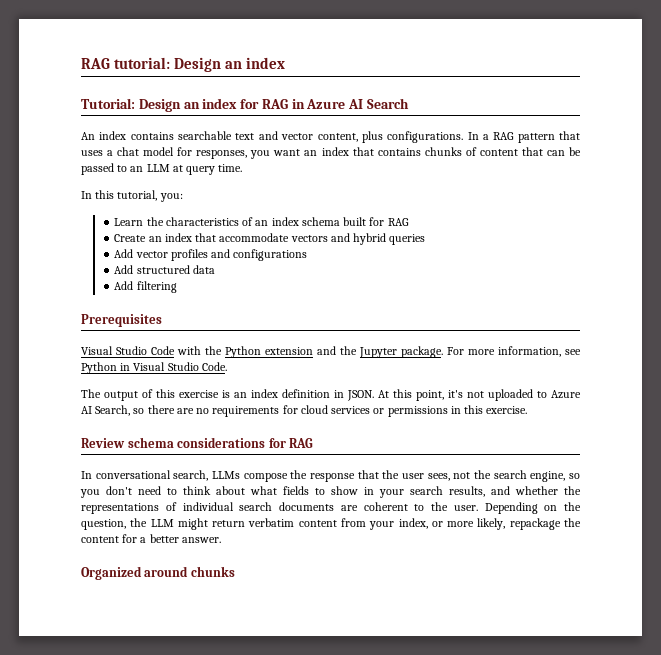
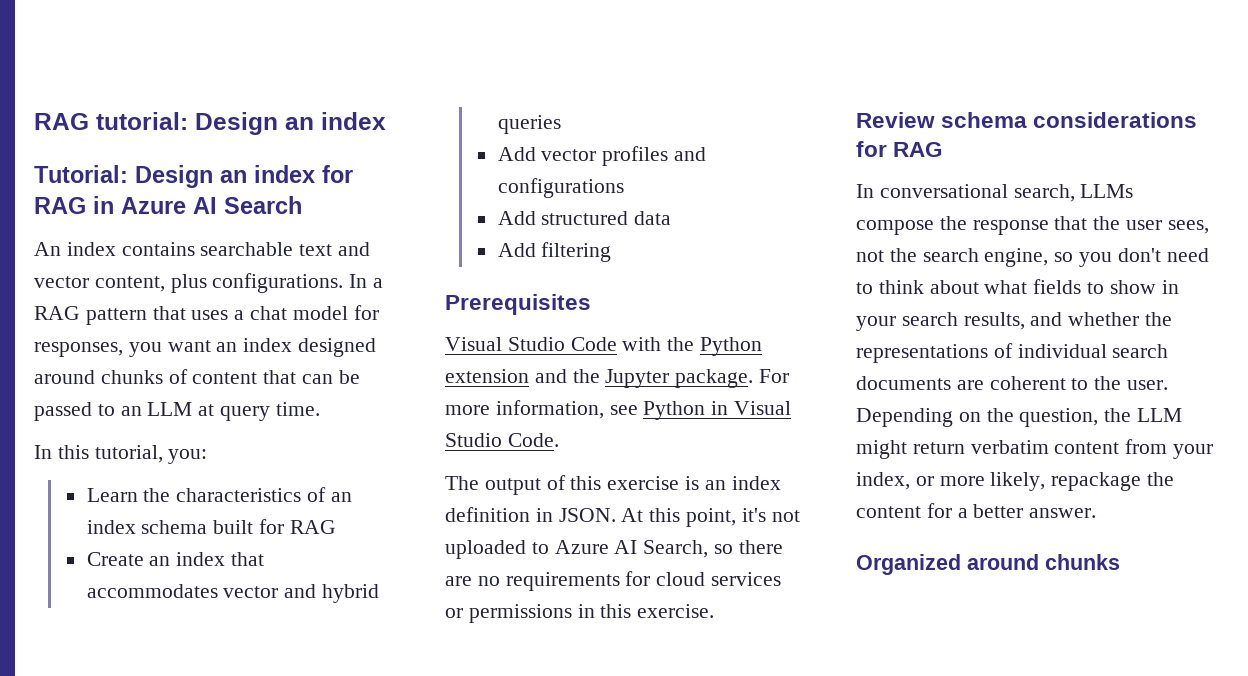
- In a RAG pattern that uses a chat model for responses, you want an index that contains chunks of content that can be passed to an LLM at query time.
+ In a RAG pattern that uses a chat model for responses, you want an index designed around chunks of content that can be passed to an LLM at query time.
- Create an index that accommodate vectors and hybrid queries
+ Create an index that accommodates vector and hybrid queries

